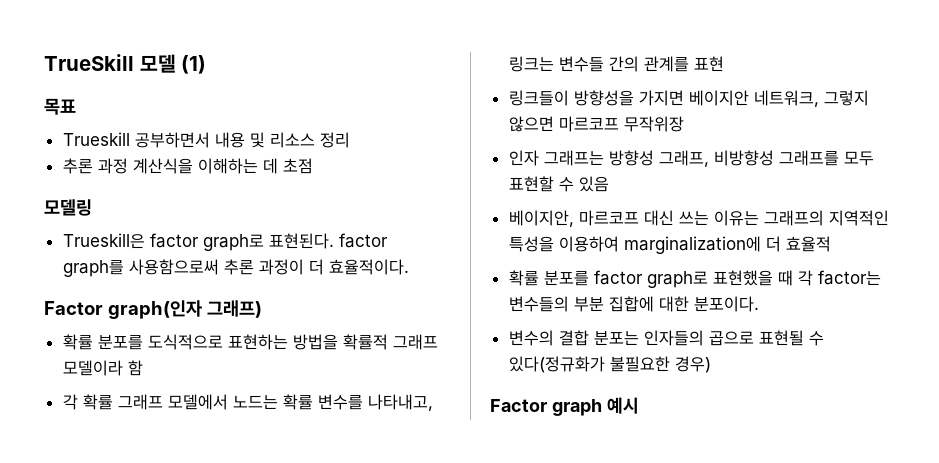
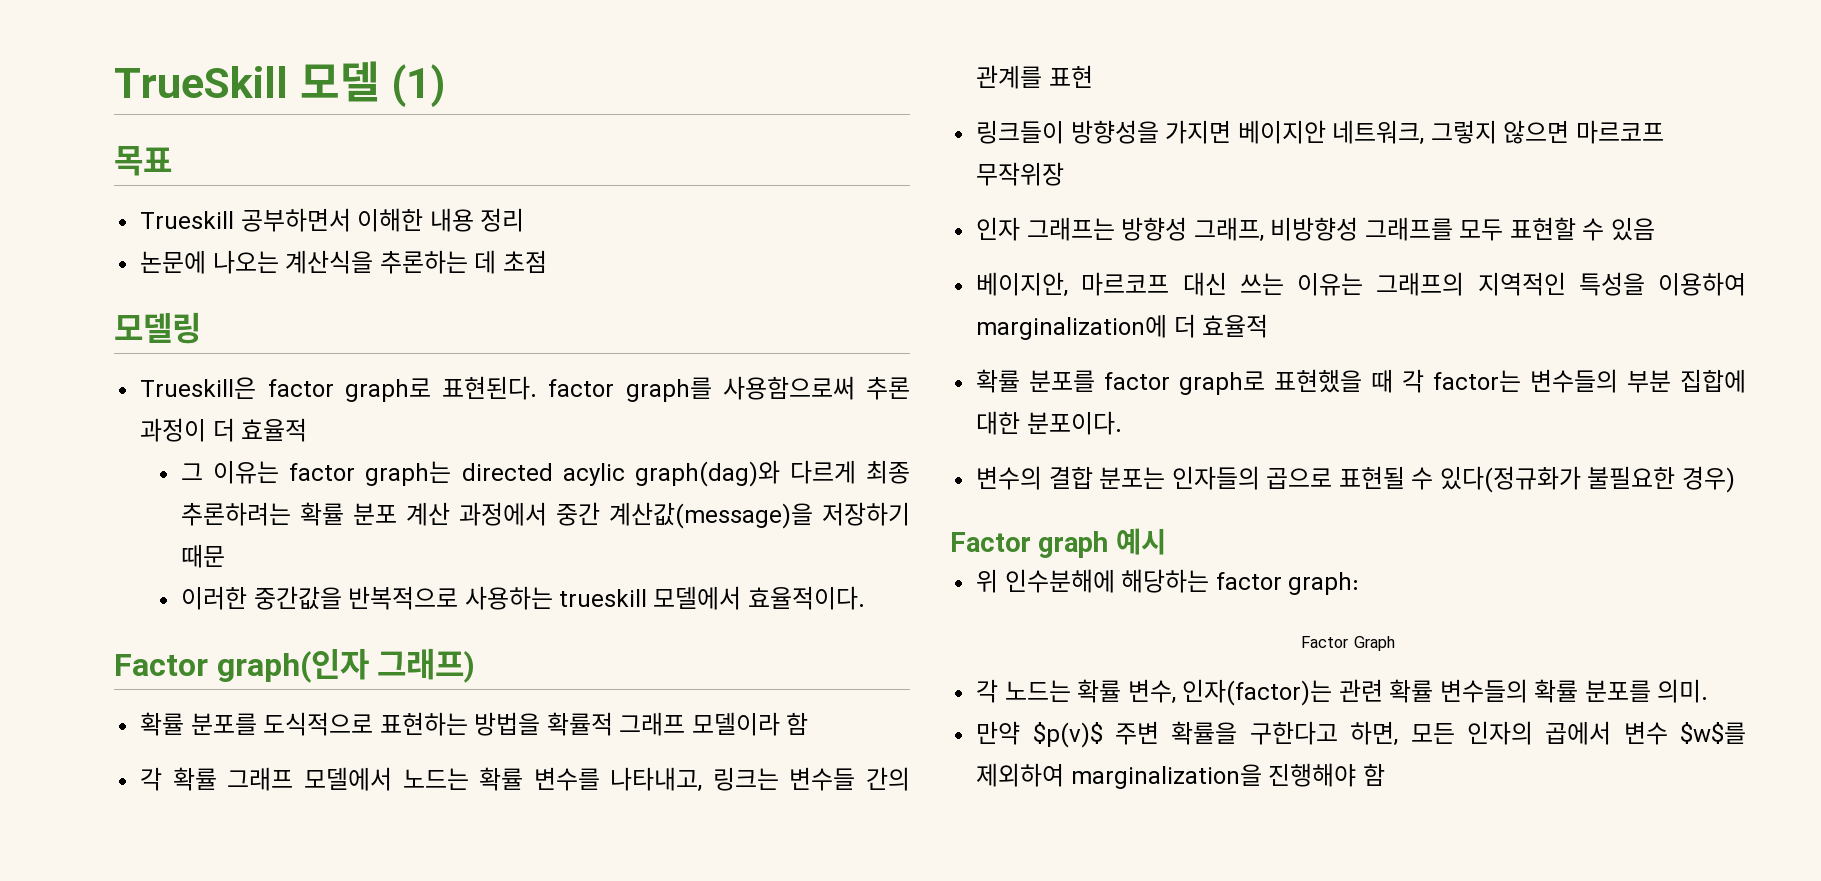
- Trueskill 공부하면서 내용 및 리소스 정리
- 추론 과정 계산식을 이해하는 데 초점
+ Trueskill 공부하면서 이해한 내용 정리
+ 논문에 나오는 계산식을 추론하는 데 초점
- Trueskill은 factor graph로 표현된다. factor graph를 사용함으로써 추론 과정이 더 효율적이다.
+ Trueskill은 factor graph로 표현된다. factor graph를 사용함으로써 추론 과정이 더 효율적
+ 그 이유는 factor graph는 directed acylic graph(dag)와 다르게 최종 추론하려는 확률 분포 계산 과정에서 중간 계산값(message)을 저장하기 때문
+ 이러한 중간값을 반복적으로 사용하는 trueskill 모델에서 효율적이다.
+ 위 인수분해에 해당하는 factor graph:
+ Factor Graph
+ 각 노드는 확률 변수, 인자(factor)는 관련 확률 변수들의 확률 분포를 의미.
+ 만약 $p(v)$ 주변 확률을 구한다고 하면, 모든 인자의 곱에서 변수 $w$를 제외하여 marginalization을 진행해야 함

